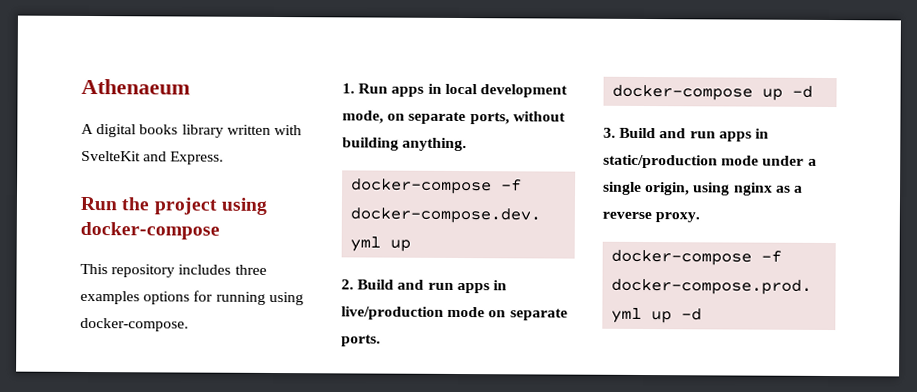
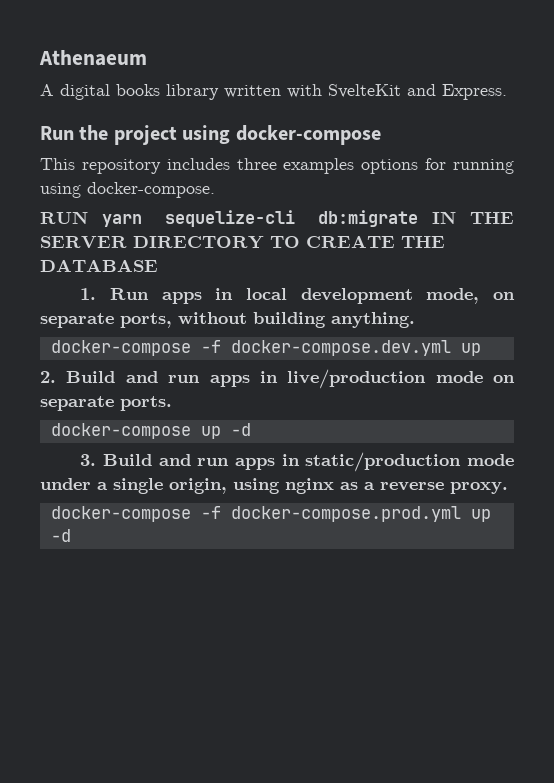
+ RUN yarn sequelize-cli db:migrate IN THE SERVER DIRECTORY TO CREATE THE DATABASE

